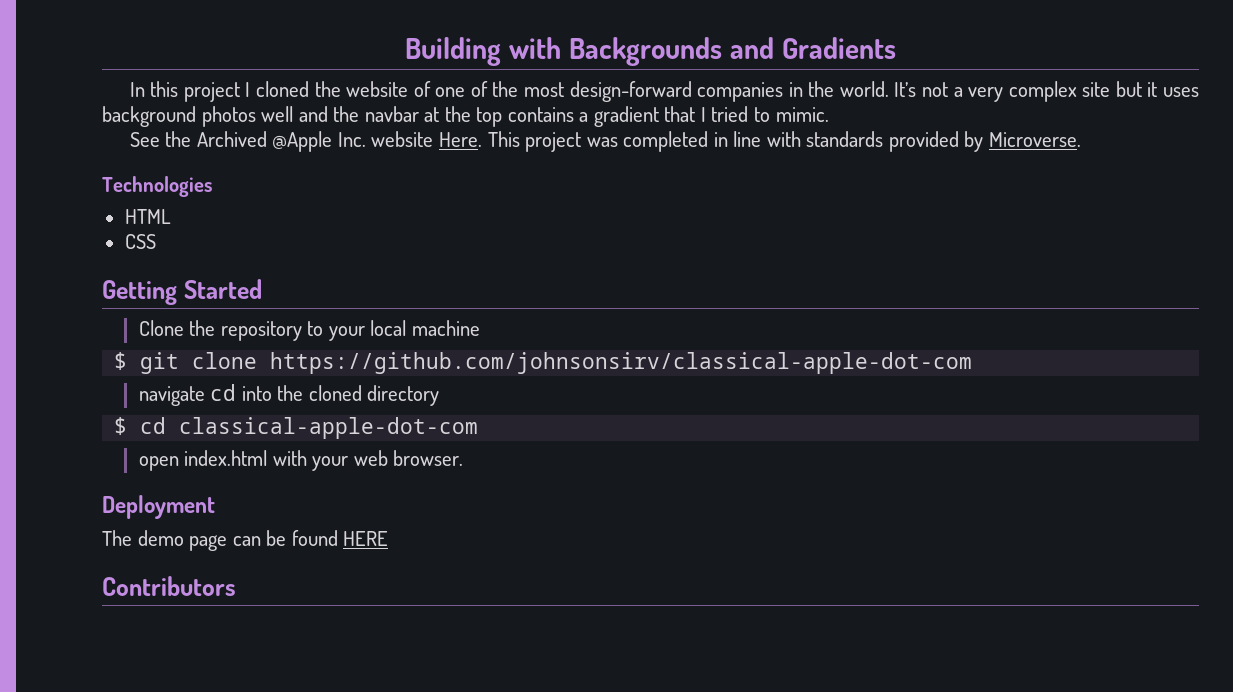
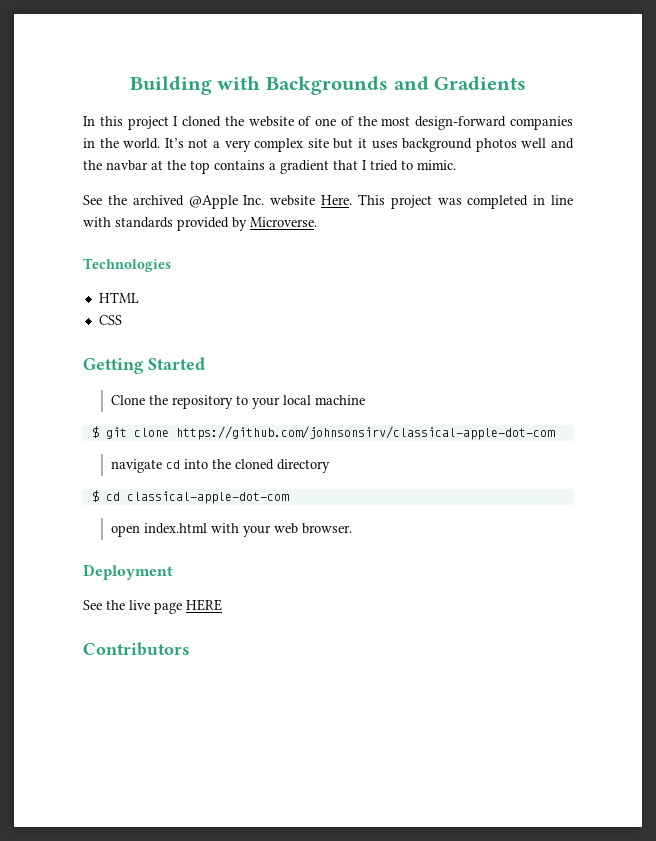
- See the Archived @Apple Inc. website Here.
+ See the archived @Apple Inc. website Here.
- The demo page can be found HERE
+ See the live page HERE

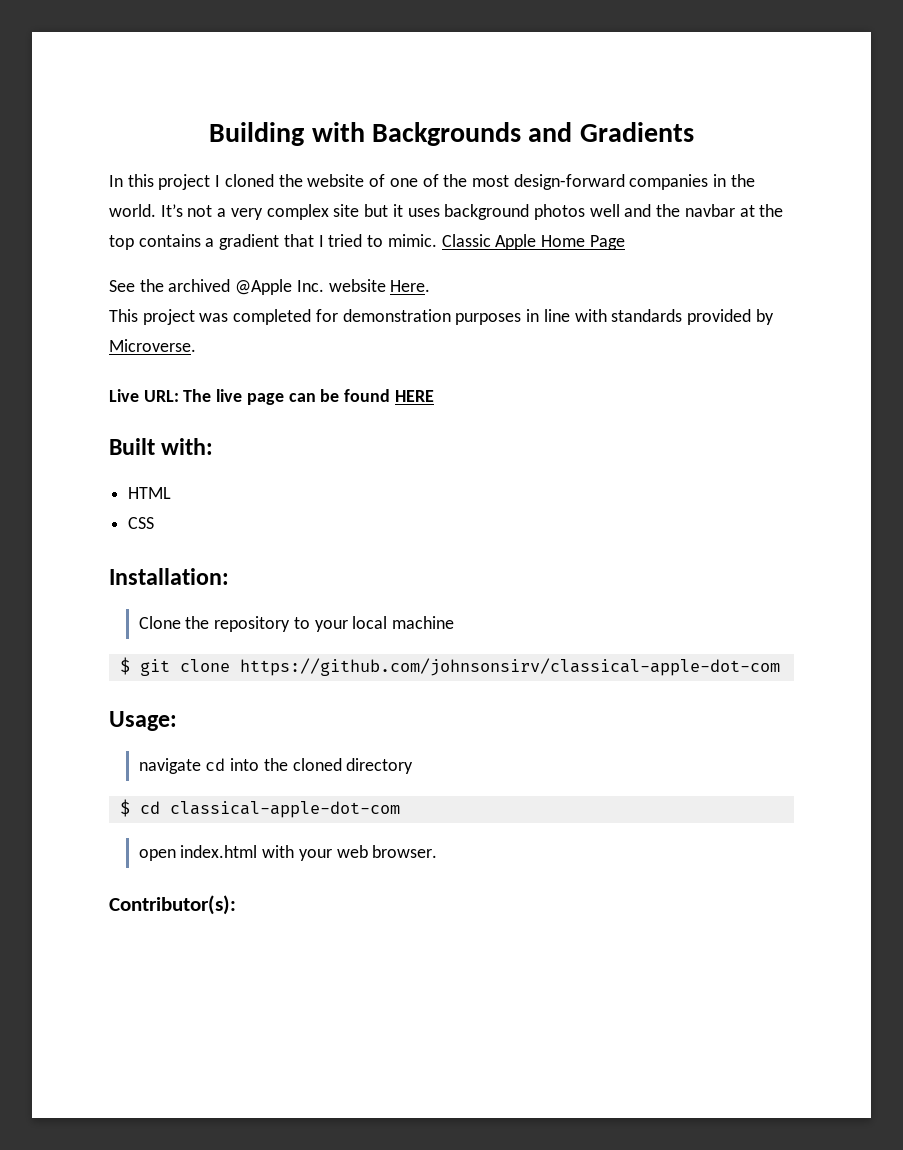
+ Classic Apple Home Page
- See the archived @Apple Inc. website Here. This project was completed in line with standards provided by Microverse.
+ See the archived @Apple Inc. website Here.
+ This project was completed for demonstration purposes in line with standards provided by Microverse.
- Technologies
+ Live URL: The live page can be found HERE
+ Built with:
- Getting Started
+ Installation:
+ Usage:
- Deployment
- See the live page HERE
- Contributors
+ Contributor(s):

